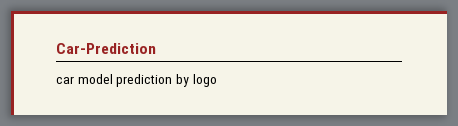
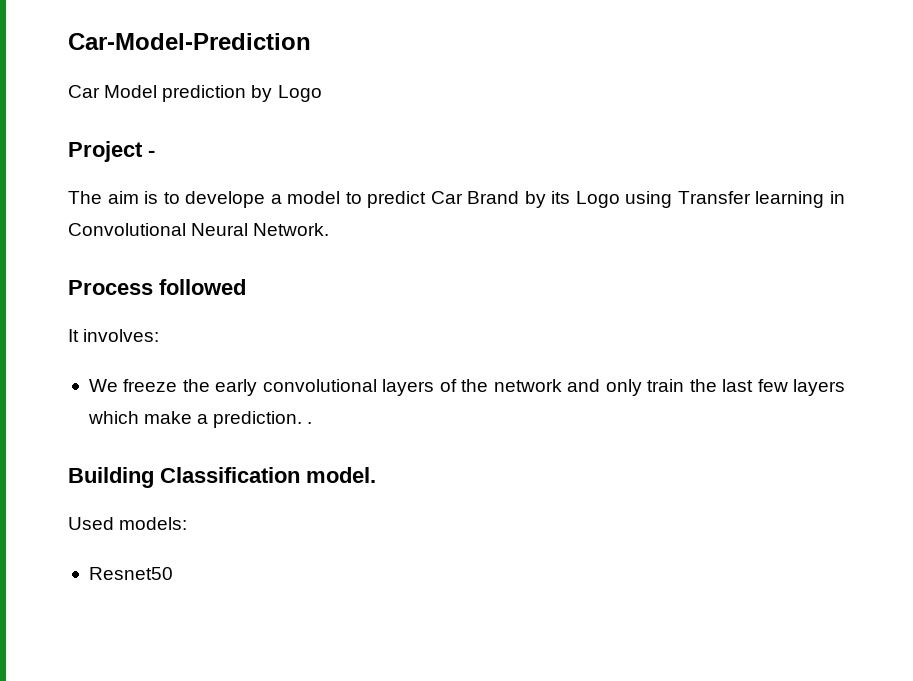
- Car-Prediction
- car model prediction by logo
+ Car-Model-Prediction
+ Car Model prediction by Logo
+ Project -
+ The aim is to develope a model to predict Car Brand by its Logo using Transfer learning in Convolutional Neural Network.
+ Process followed
+ It involves:
+ We freeze the early convolutional layers of the network and only train the last few layers which make a prediction. .
+ Building Classification model.
+ Used models:
+ Resnet50

